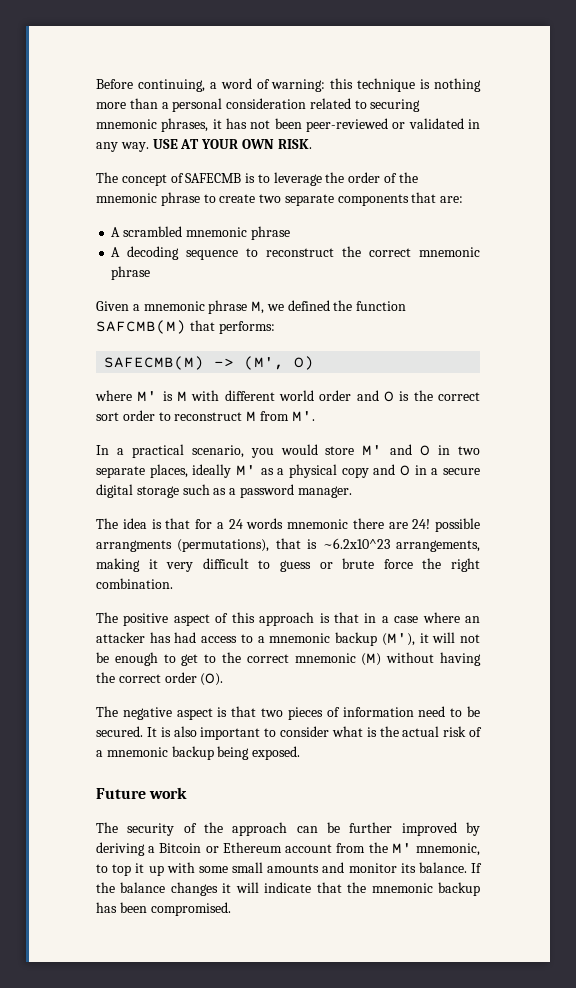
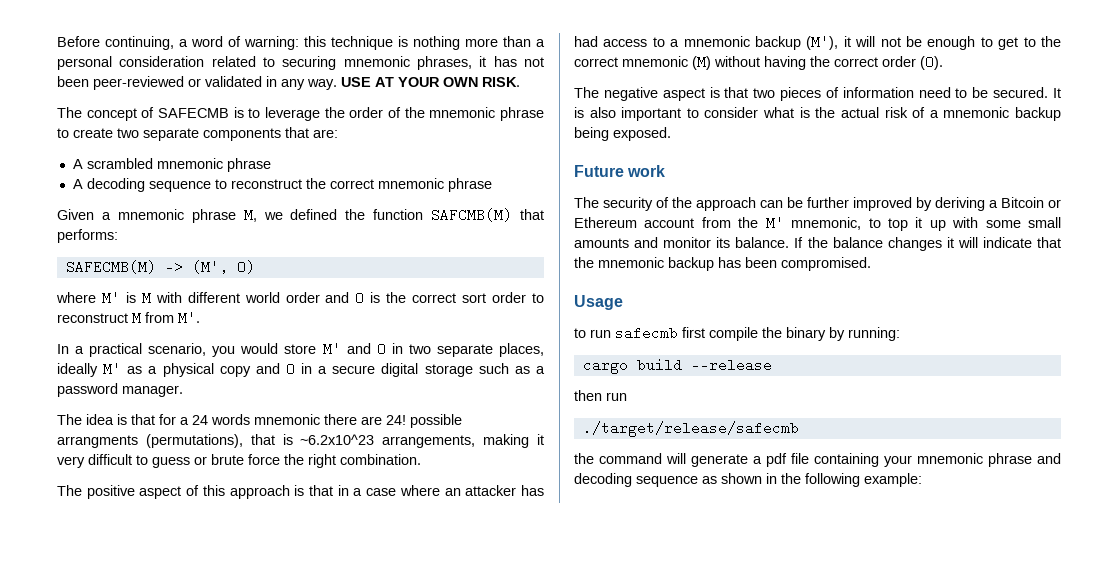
+ Usage
+ to run safecmb first compile the binary by running:
+ cargo build --release
+ then run
+ ./target/release/safecmb
+ the command will generate a pdf file containing your mnemonic phrase and decoding sequence as shown in the following example:

